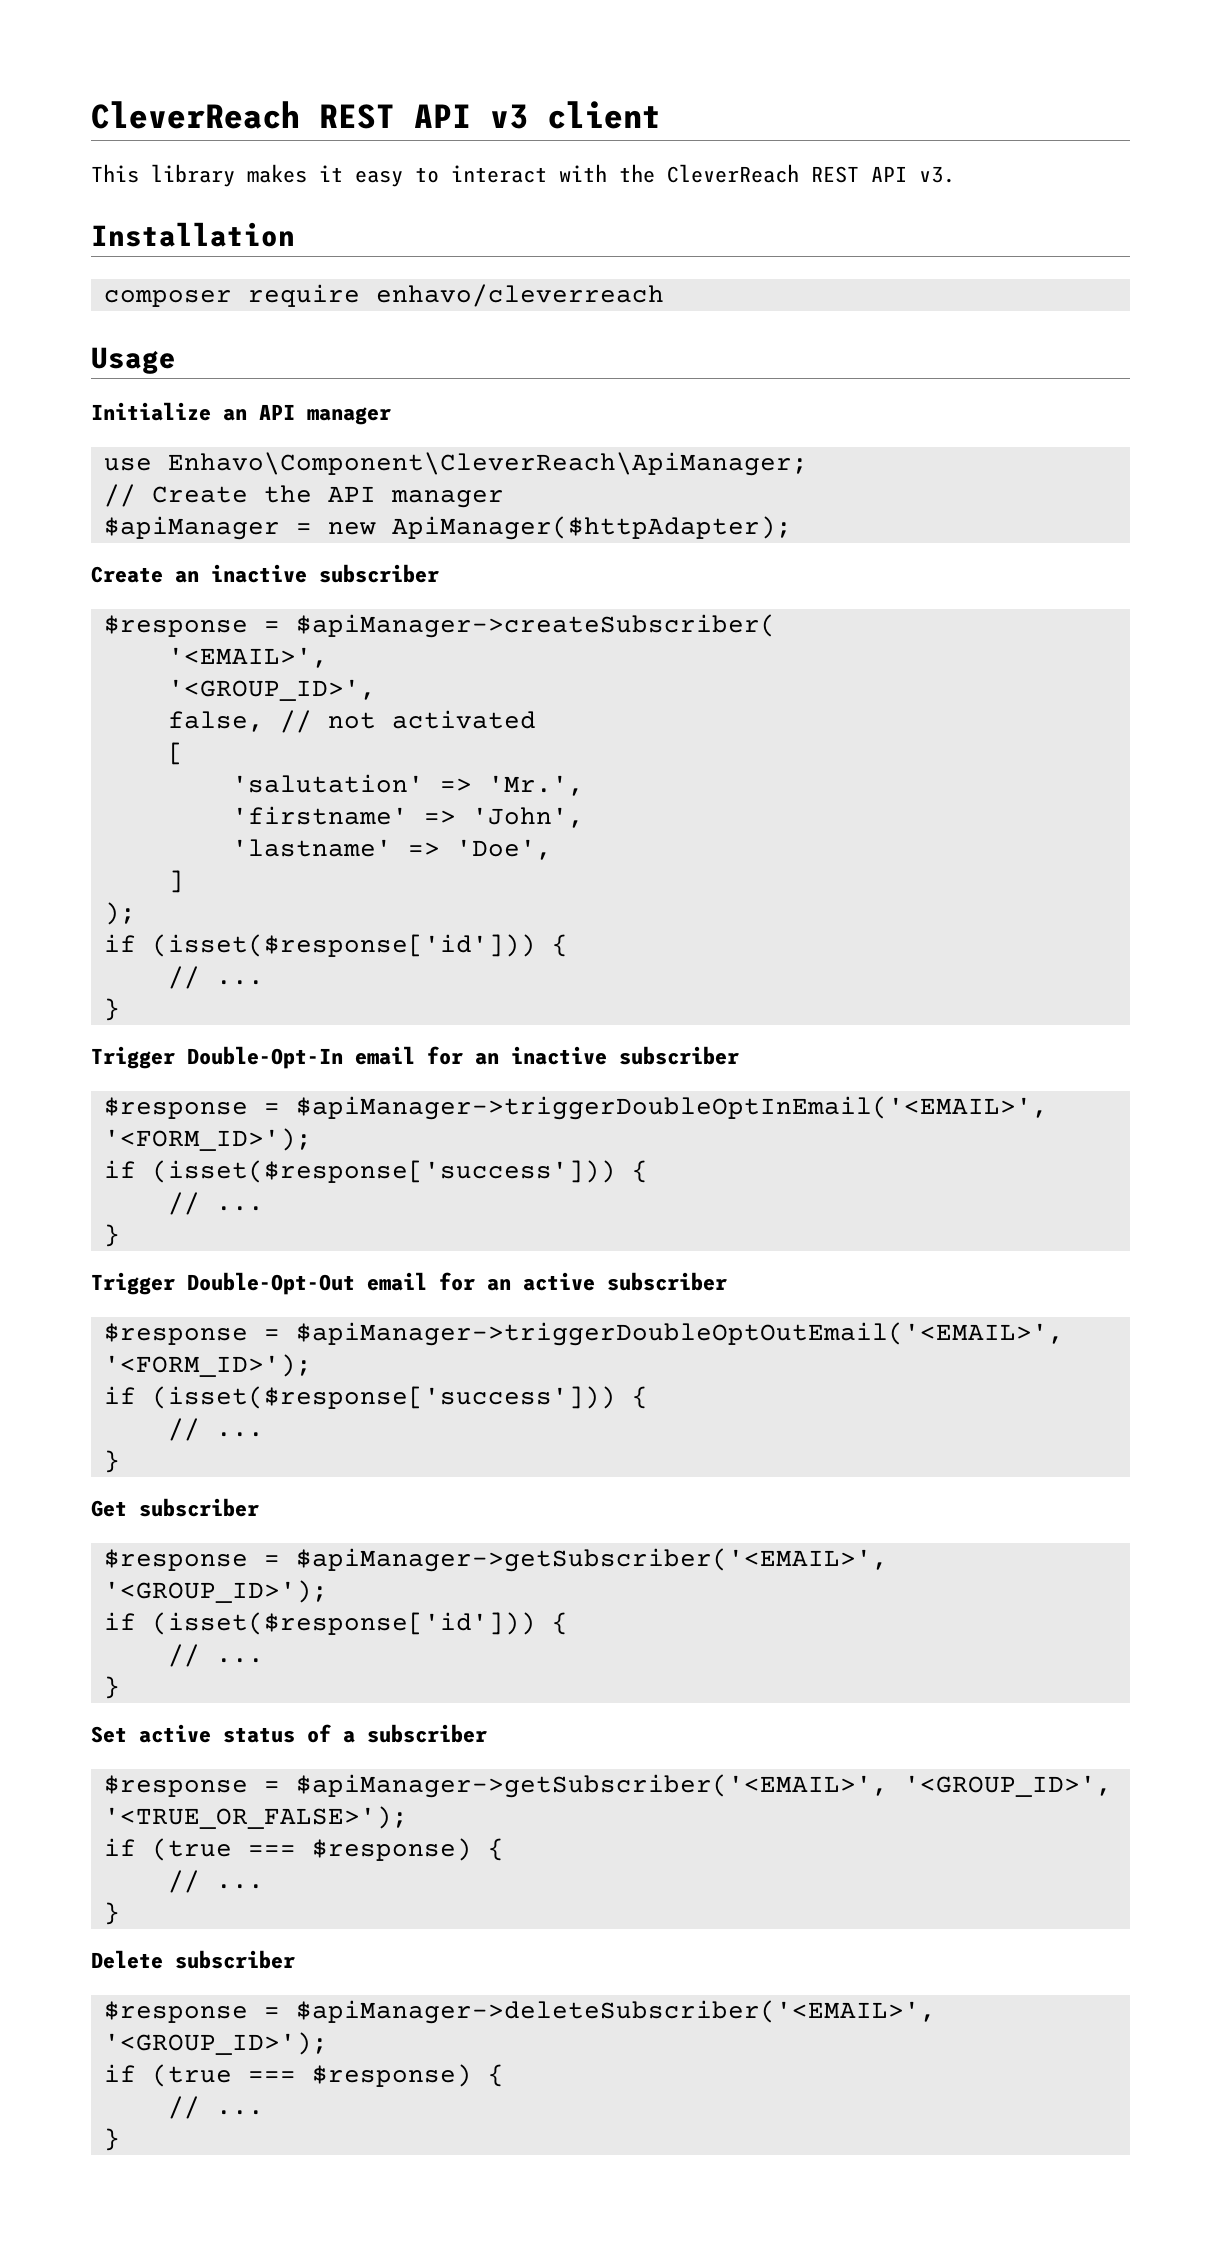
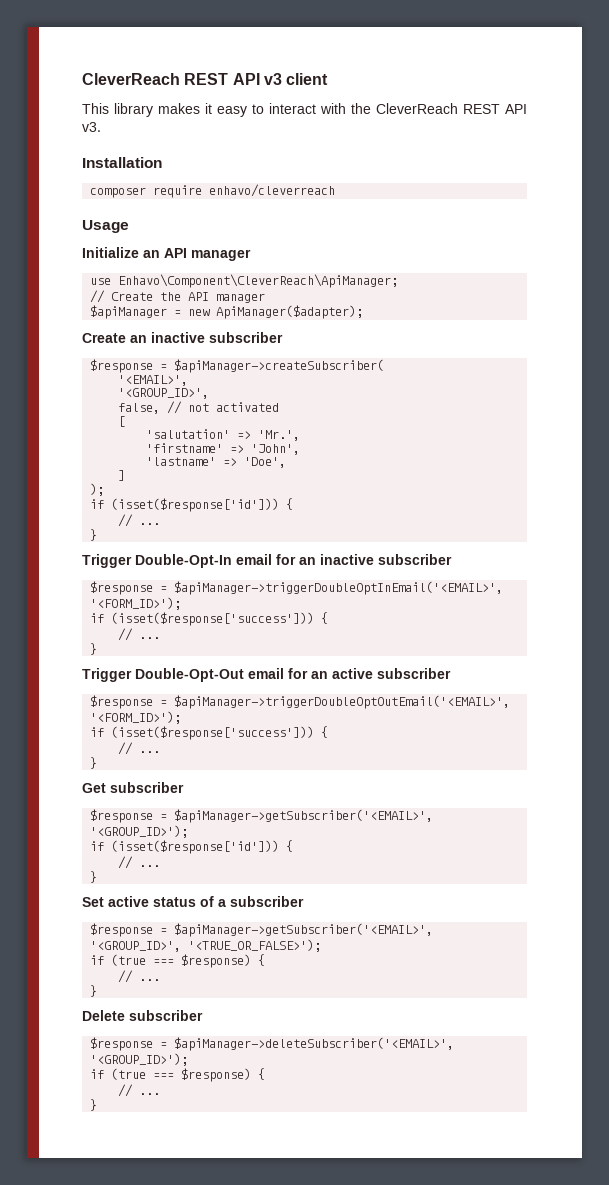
- $apiManager = new ApiManager($httpAdapter);
+ $apiManager = new ApiManager($adapter);

